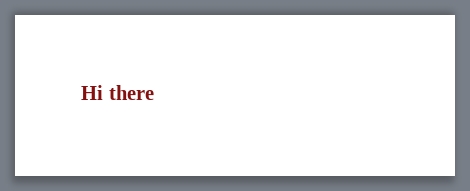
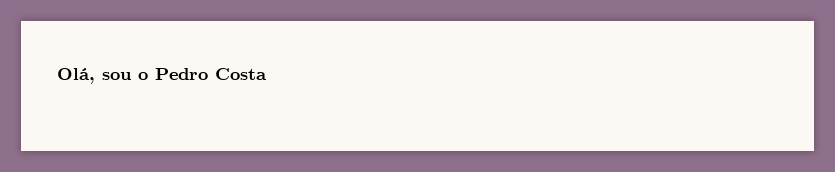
- Hi there
+ Olá, sou o Pedro Costa

